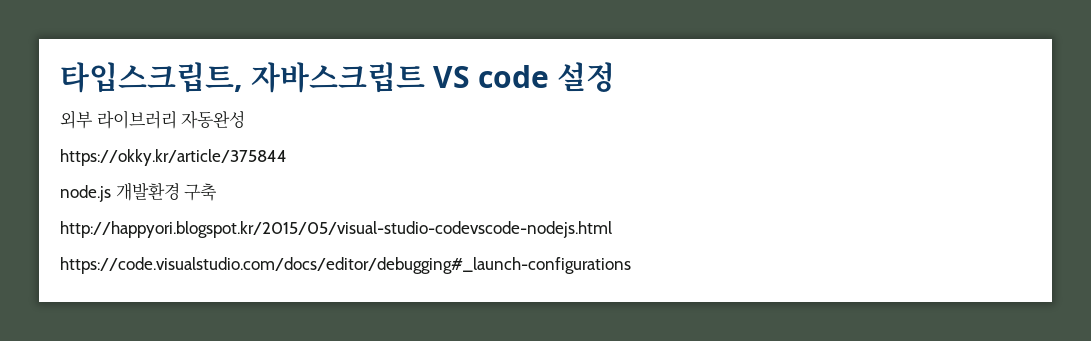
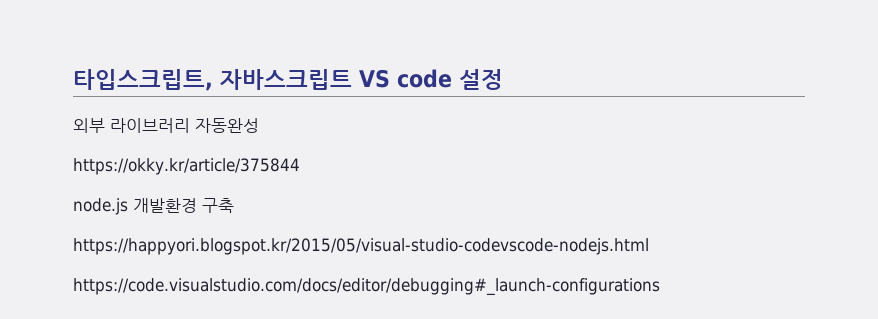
- http://happyori.blogspot.kr/2015/05/visual-studio-codevscode-nodejs.html
+ https://happyori.blogspot.kr/2015/05/visual-studio-codevscode-nodejs.html

